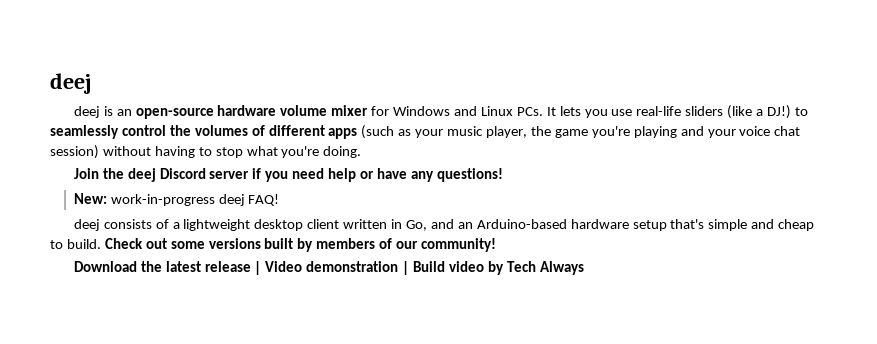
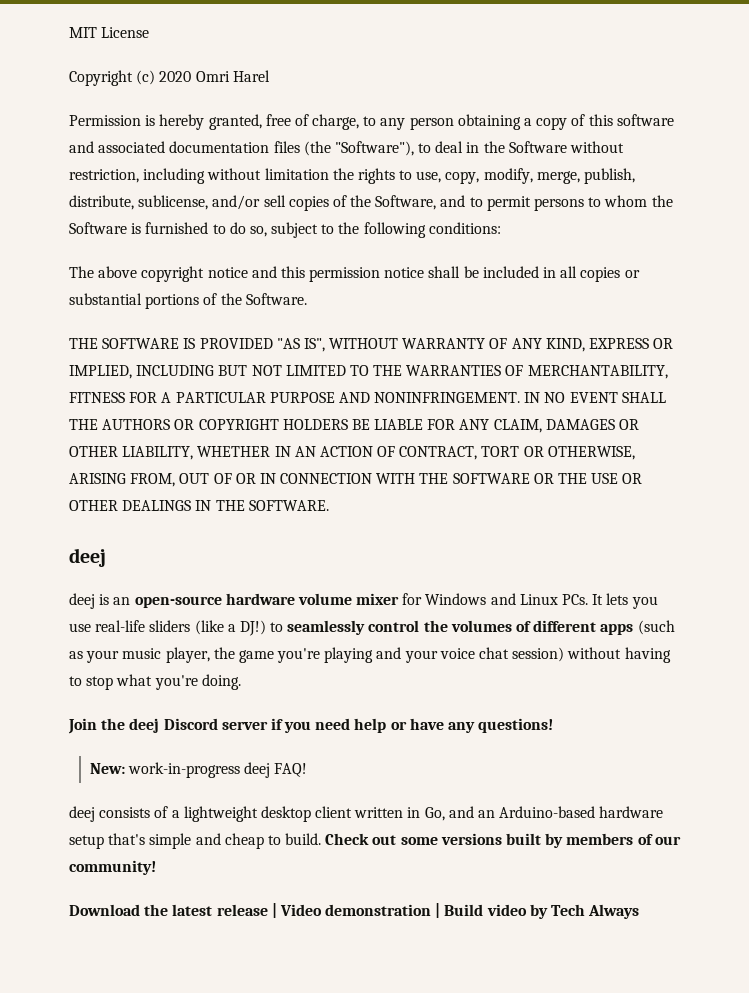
+ MIT License
+ Copyright (c) 2020 Omri Harel
+ Permission is hereby granted, free of charge, to any person obtaining a copy of this software and associated documentation files (the "Software"), to deal in the Software without restriction, including without limitation the rights to use, copy, modify, merge, publish, distribute, sublicense, and/or sell copies of the Software, and to permit persons to whom the Software is furnished to do so, subject to the following conditions:
+ The above copyright notice and this permission notice shall be included in all copies or substantial portions of the Software.
+ THE SOFTWARE IS PROVIDED "AS IS", WITHOUT WARRANTY OF ANY KIND, EXPRESS OR IMPLIED, INCLUDING BUT NOT LIMITED TO THE WARRANTIES OF MERCHANTABILITY, FITNESS FOR A PARTICULAR PURPOSE AND NONINFRINGEMENT. IN NO EVENT SHALL THE AUTHORS OR COPYRIGHT HOLDERS BE LIABLE FOR ANY CLAIM, DAMAGES OR OTHER LIABILITY, WHETHER IN AN ACTION OF CONTRACT, TORT OR OTHERWISE, ARISING FROM, OUT OF OR IN CONNECTION WITH THE SOFTWARE OR THE USE OR OTHER DEALINGS IN THE SOFTWARE.

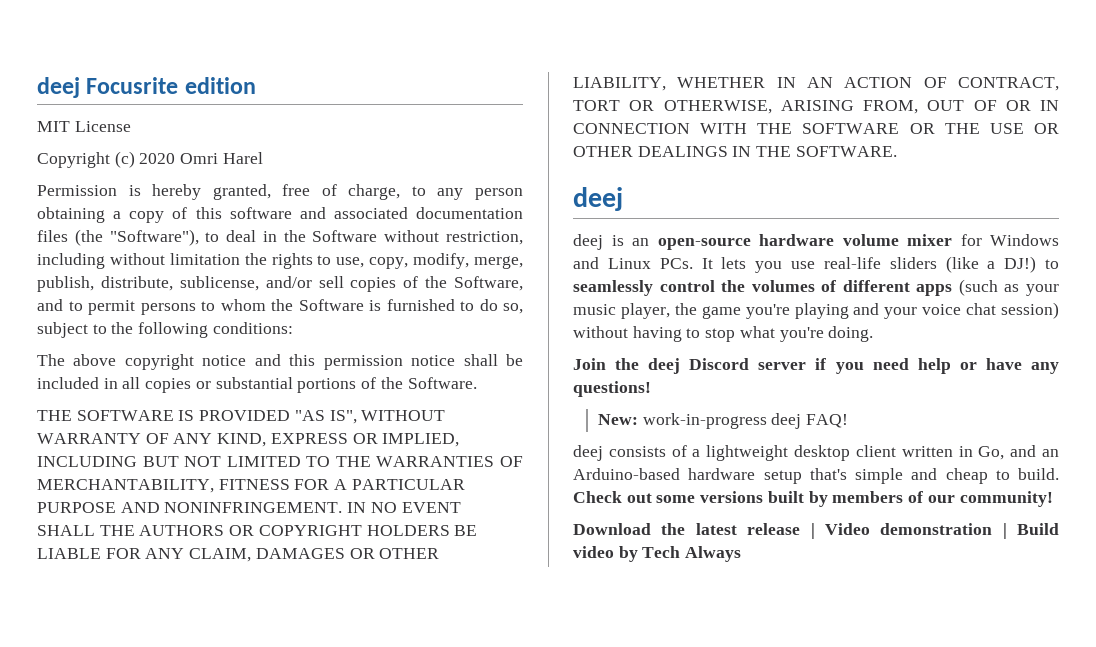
+ deej Focusrite edition

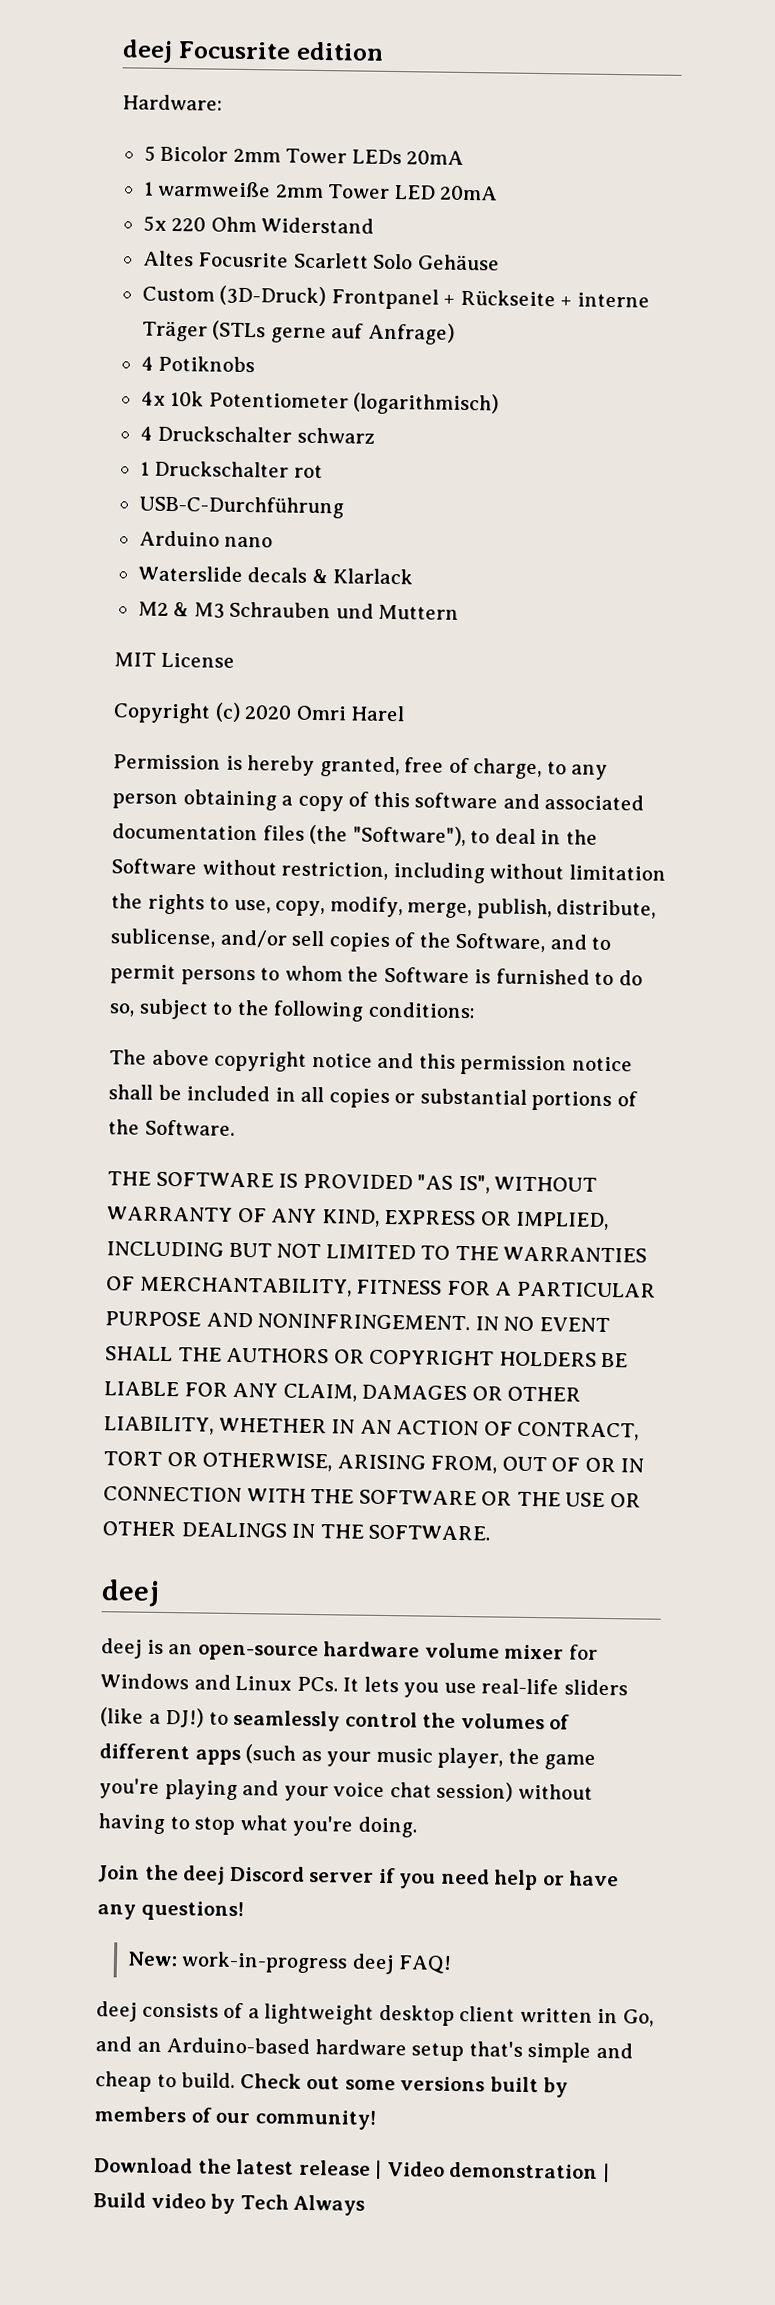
+ Hardware:
+ 5 Bicolor 2mm Tower LEDs 20mA
+ 1 warmweiße 2mm Tower LED 20mA
+ 5x 220 Ohm Widerstand
+ Altes Focusrite Scarlett Solo Gehäuse
+ Custom (3D-Druck) Frontpanel + Rückseite + interne Träger (STLs gerne auf Anfrage)
+ 4 Potiknobs
+ 4x 10k Potentiometer (logarithmisch)
+ 4 Druckschalter schwarz
+ 1 Druckschalter rot
+ USB-C-Durchführung
+ Arduino nano
+ Waterslide decals & Klarlack
+ M2 & M3 Schrauben und Muttern

